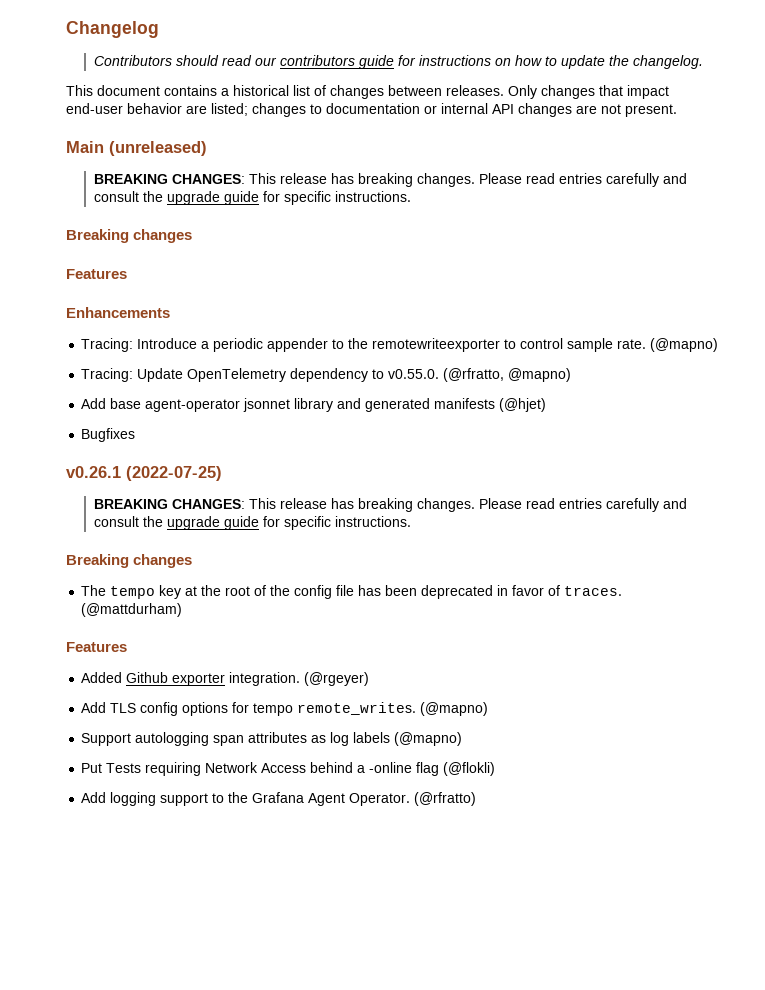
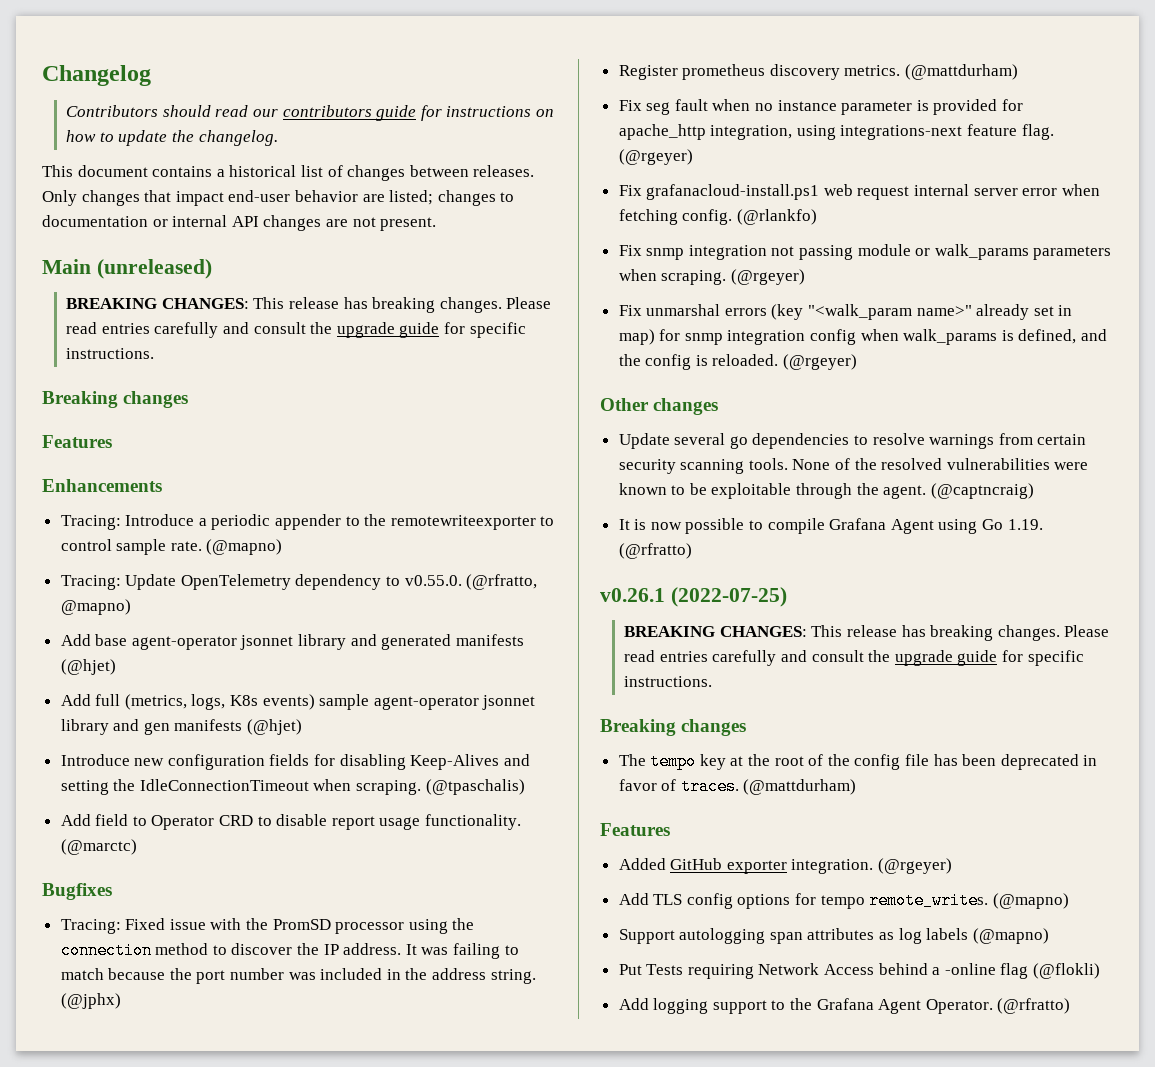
+ Add full (metrics, logs, K8s events) sample agent-operator jsonnet library and gen manifests (@hjet)
+ Introduce new configuration fields for disabling Keep-Alives and setting the IdleConnectionTimeout when scraping. (@tpaschalis)
+ Add field to Operator CRD to disable report usage functionality. (@marctc)
  Bugfixes
+ Tracing: Fixed issue with the PromSD processor using the connection method to discover the IP address. It was failing to match because the port number was included in the address string. (@jphx)
+ Register prometheus discovery metrics. (@mattdurham)
+ Fix seg fault when no instance parameter is provided for apache_http integration, using integrations-next feature flag. (@rgeyer)
+ Fix grafanacloud-install.ps1 web request internal server error when fetching config. (@rlankfo)
+ Fix snmp integration not passing module or walk_params parameters when scraping. (@rgeyer)
+ Fix unmarshal errors (key "<walk_param name>" already set in map) for snmp integration config when walk_params is defined, and the config is reloaded. (@rgeyer)
+ Other changes
+ Update several go dependencies to resolve warnings from certain security scanning tools. None of the resolved vulnerabilities were known to be exploitable through the agent. (@captncraig)
+ It is now possible to compile Grafana Agent using Go 1.19. (@rfratto)
- Added Github exporter integration.
+ Added GitHub exporter integration.

